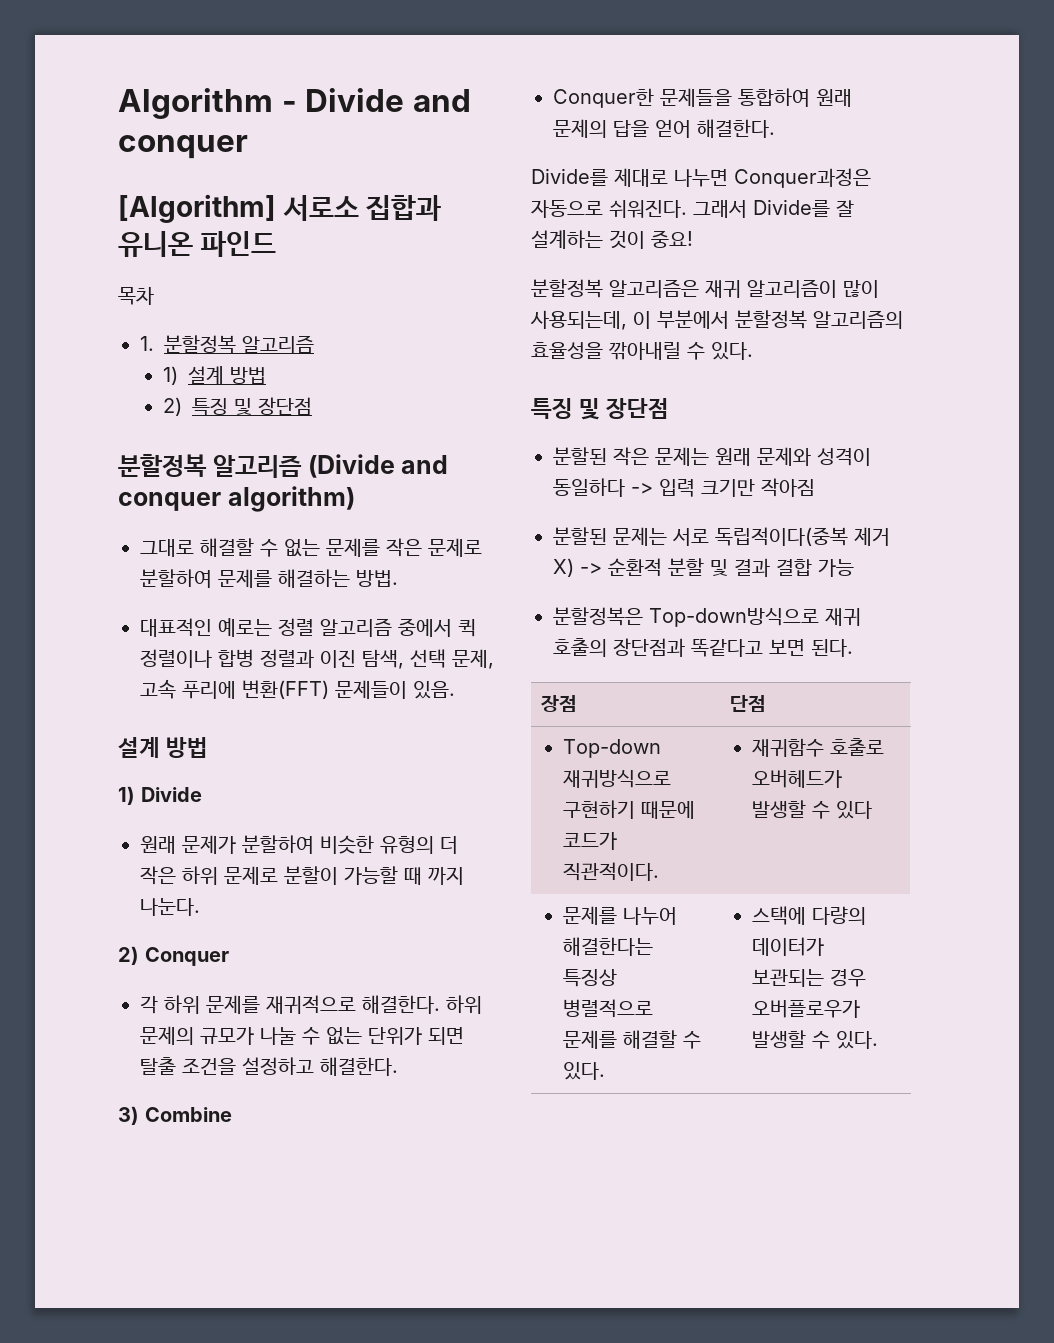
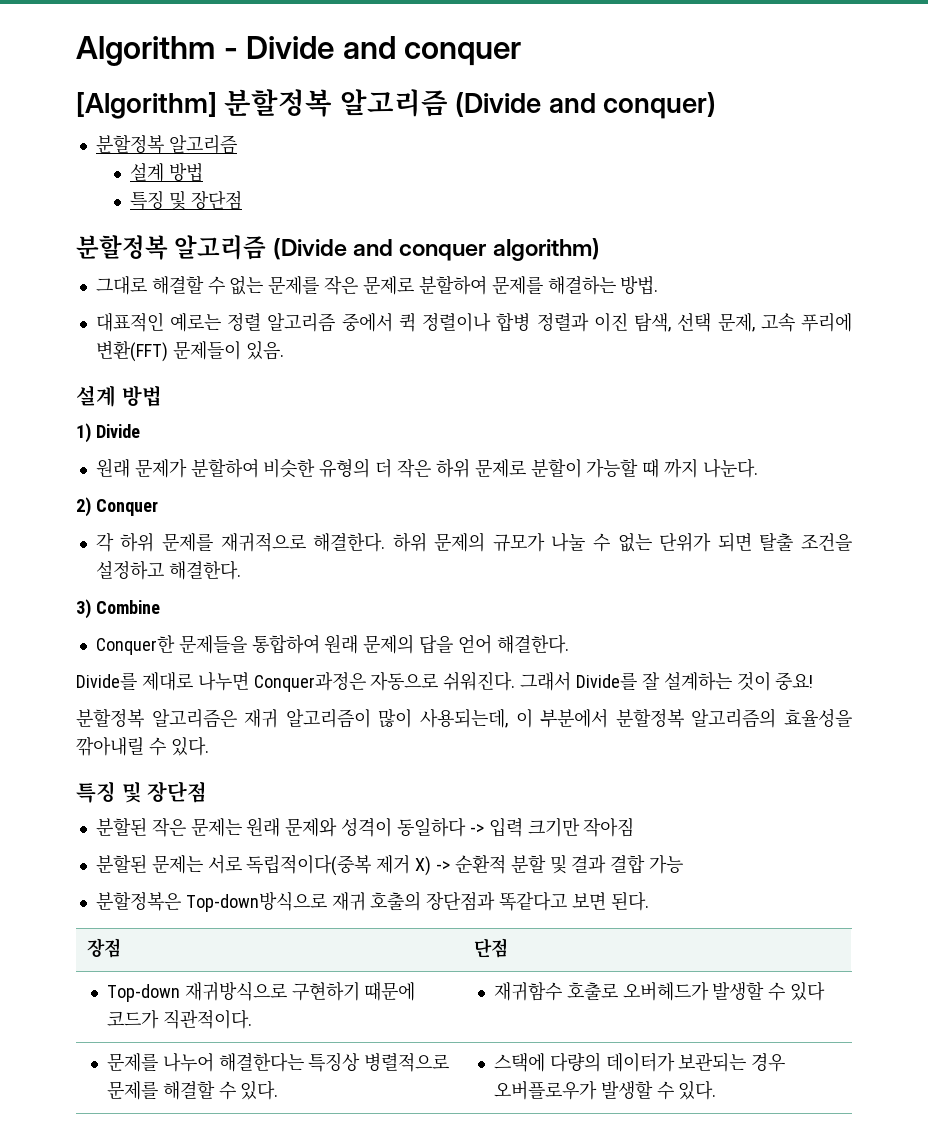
- [Algorithm] 서로소 집합과 유니온 파인드
- 목차
- 1. 분할정복 알고리즘
- 1) 설계 방법
- 2) 특징 및 장단점
+ [Algorithm] 분할정복 알고리즘 (Divide and conquer)
+ 분할정복 알고리즘
+ 설계 방법
+ 특징 및 장단점

